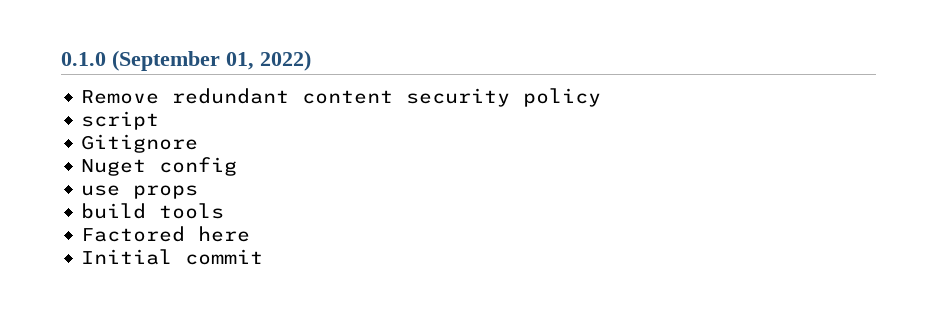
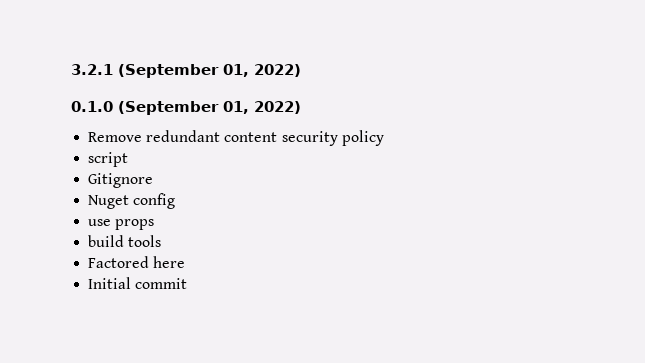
+ 3.2.1 (September 01, 2022)

